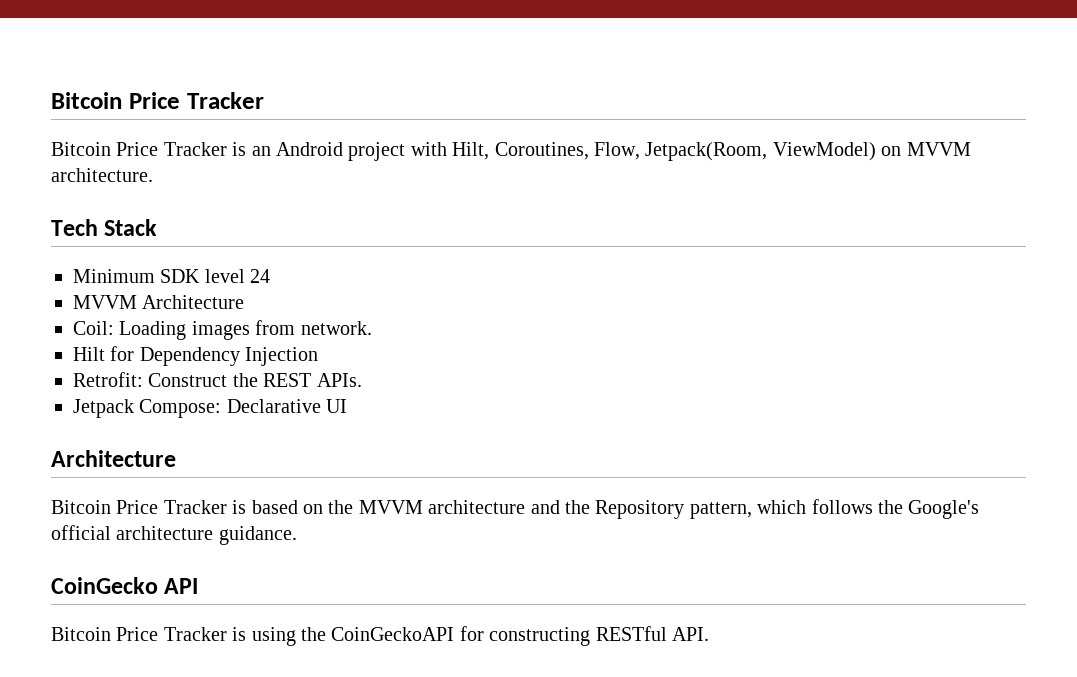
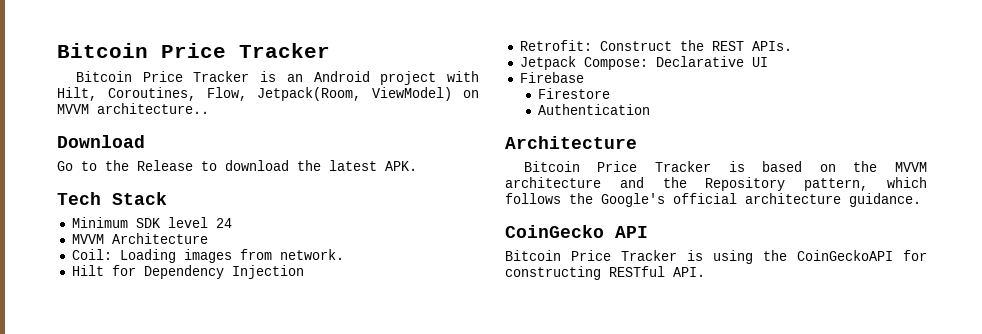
- Bitcoin Price Tracker is an Android project with Hilt, Coroutines, Flow, Jetpack(Room, ViewModel) on MVVM architecture.
+ Bitcoin Price Tracker is an Android project with Hilt, Coroutines, Flow, Jetpack(Room, ViewModel) on MVVM architecture..
+ Download
+ Go to the Release to download the latest APK.
+ Firebase
+ Firestore
+ Authentication

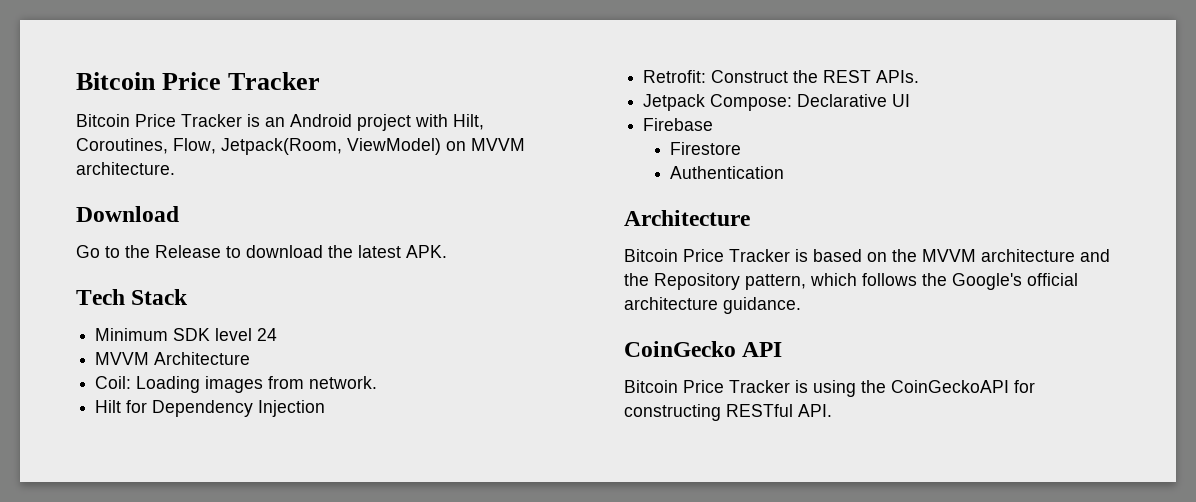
- Bitcoin Price Tracker is an Android project with Hilt, Coroutines, Flow, Jetpack(Room, ViewModel) on MVVM architecture..
+ Bitcoin Price Tracker is an Android project with Hilt, Coroutines, Flow, Jetpack(Room, ViewModel) on MVVM architecture.

